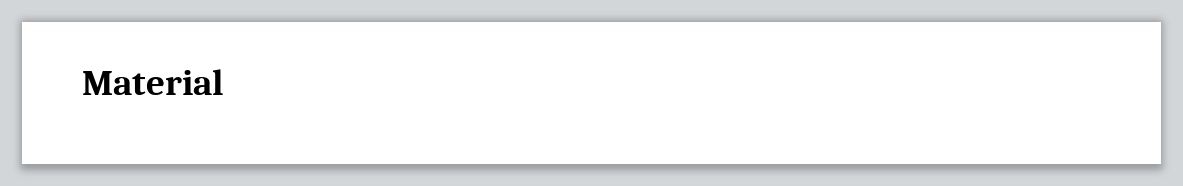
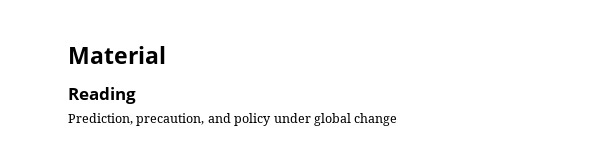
+ Reading
+ Prediction, precaution, and policy under global change

